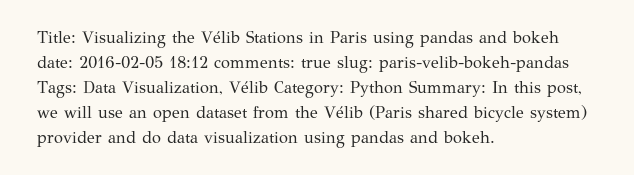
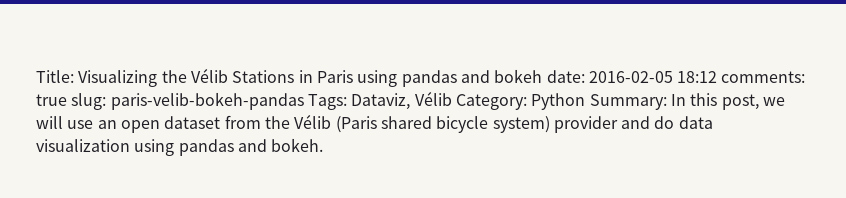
- Title: Visualizing the Vélib Stations in Paris using pandas and bokeh date: 2016-02-05 18:12 comments: true slug: paris-velib-bokeh-pandas Tags: Data Visualization, Vélib Category: Python Summary: In this post, we will use an open dataset from the Vélib (Paris shared bicycle system) provider and do data visualization using pandas and bokeh.
+ Title: Visualizing the Vélib Stations in Paris using pandas and bokeh date: 2016-02-05 18:12 comments: true slug: paris-velib-bokeh-pandas Tags: Dataviz, Vélib Category: Python Summary: In this post, we will use an open dataset from the Vélib (Paris shared bicycle system) provider and do data visualization using pandas and bokeh.

